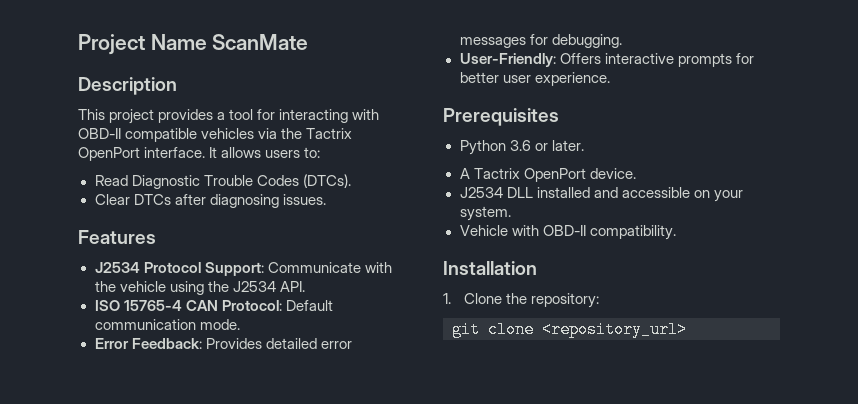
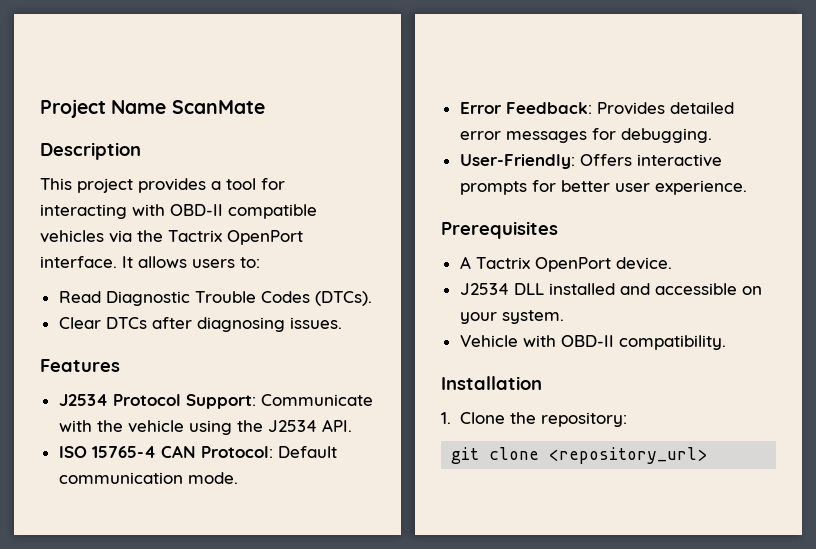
- Python 3.6 or later.

